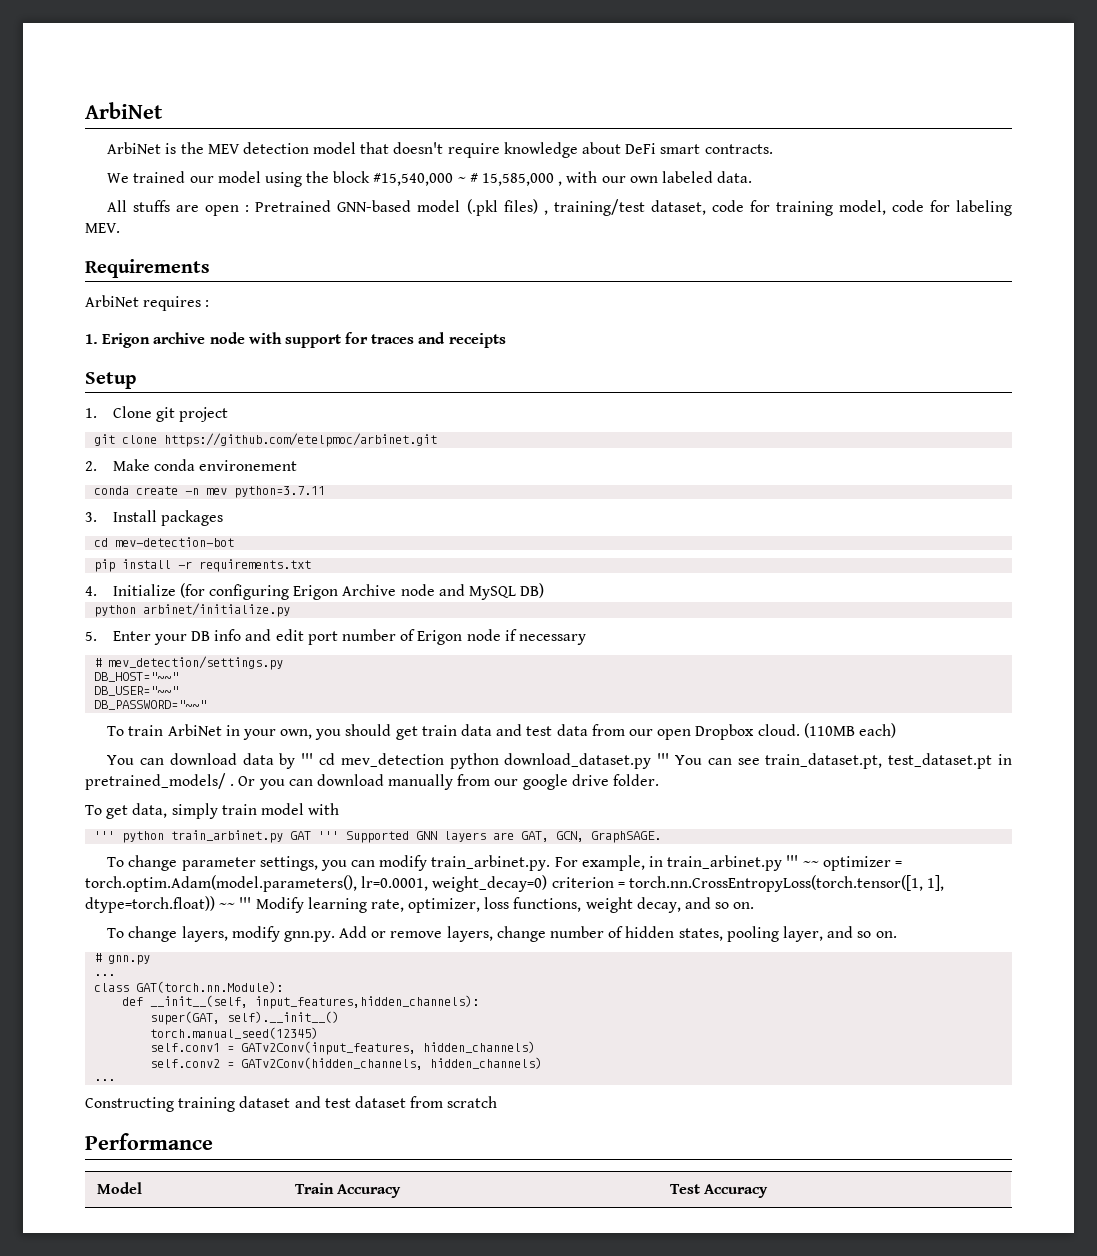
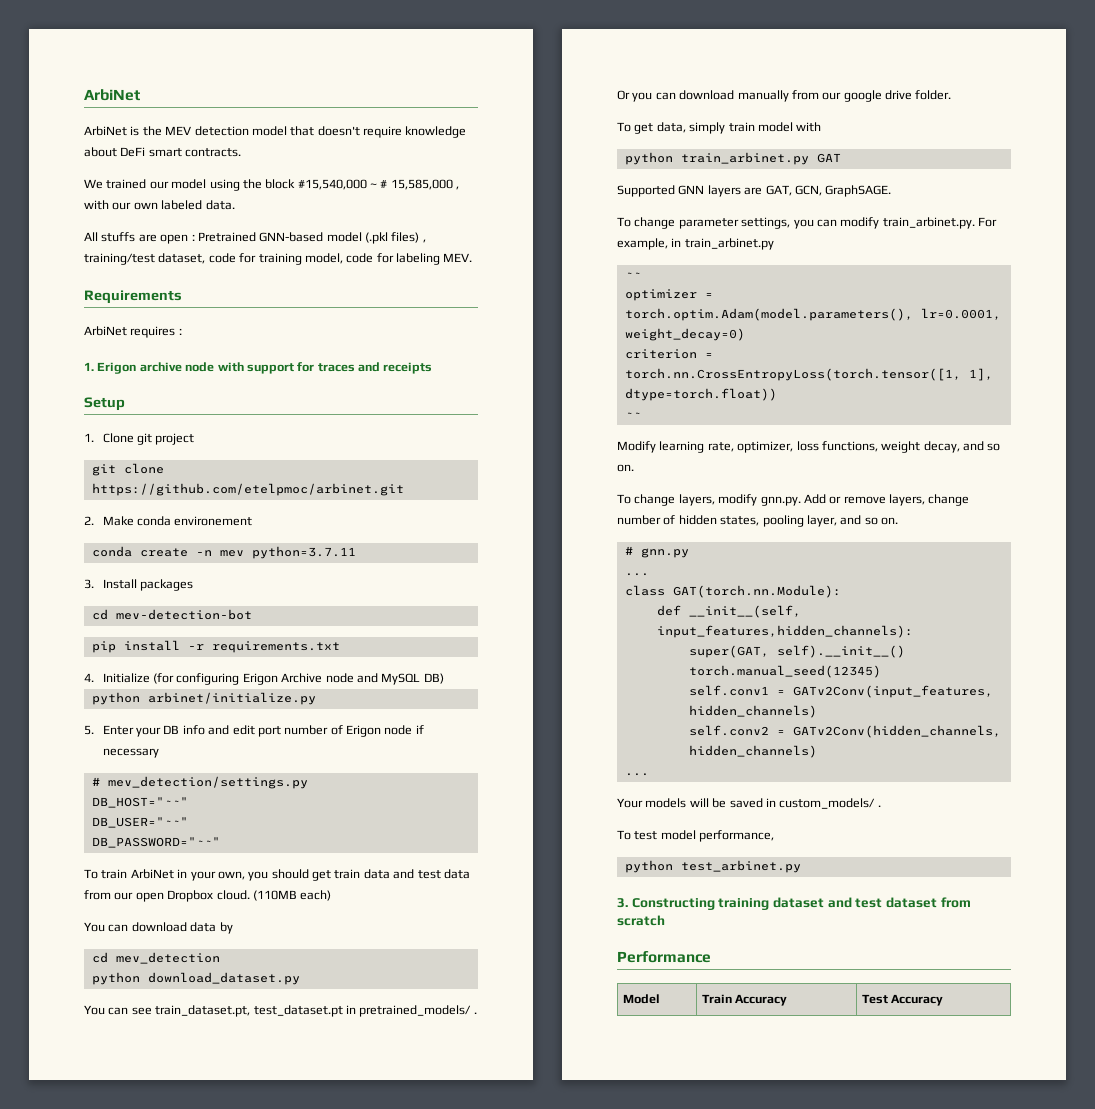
- You can download data by ''' cd mev_detection python download_dataset.py ''' You can see train_dataset.pt, test_dataset.pt in pretrained_models/ .
+ You can download data by
+ cd mev_detection
+ python download_dataset.py
+ You can see train_dataset.pt, test_dataset.pt in pretrained_models/ .
- ''' python train_arbinet.py GAT ''' Supported GNN layers are GAT, GCN, GraphSAGE.
+ python train_arbinet.py GAT
+ Supported GNN layers are GAT, GCN, GraphSAGE.
- To change parameter settings, you can modify train_arbinet.py. For example, in train_arbinet.py ''' ~~ optimizer = torch.optim.Adam(model.parameters(), lr=0.0001, weight_decay=0) criterion = torch.nn.CrossEntropyLoss(torch.tensor([1, 1], dtype=torch.float)) ~~ ''' Modify learning rate, optimizer, loss functions, weight decay, and so on.
+ To change parameter settings, you can modify train_arbinet.py. For example, in train_arbinet.py
+ ~~
+ optimizer = torch.optim.Adam(model.parameters(), lr=0.0001, weight_decay=0)
+ criterion = torch.nn.CrossEntropyLoss(torch.tensor([1, 1], dtype=torch.float))
+ ~~
+ Modify learning rate, optimizer, loss functions, weight decay, and so on.
- Constructing training dataset and test dataset from scratch
+ Your models will be saved in custom_models/ .
+ To test model performance,
+ python test_arbinet.py
+ 3. Constructing training dataset and test dataset from scratch

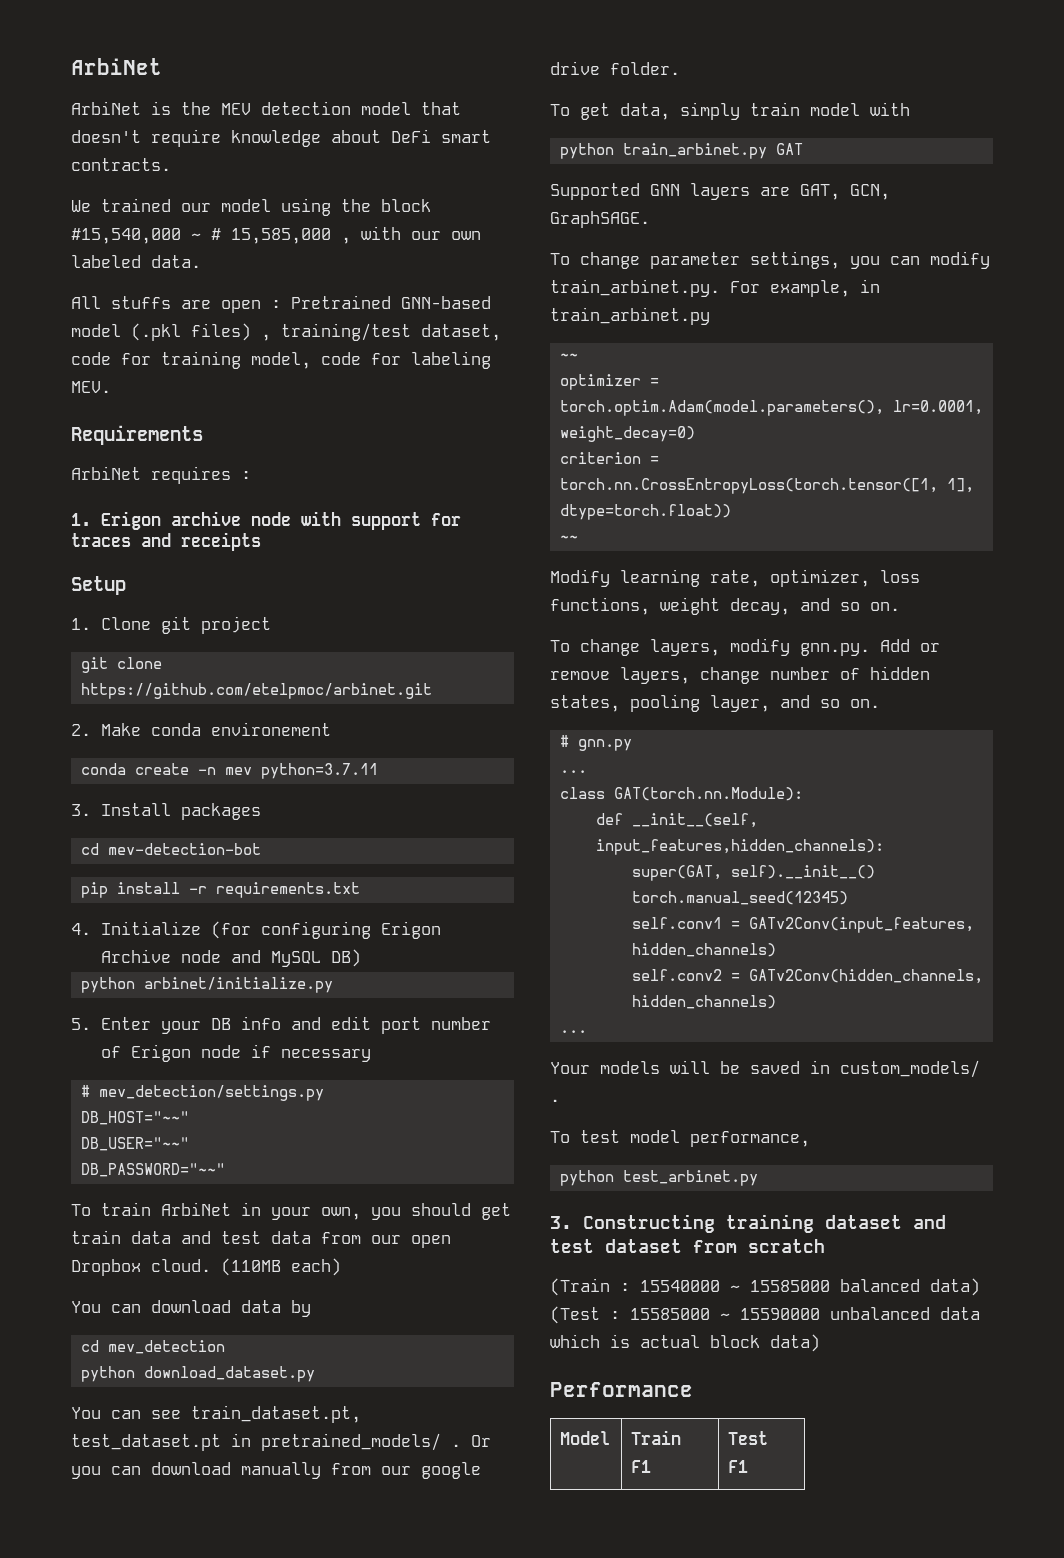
+ (Train : 15540000 ~ 15585000 balanced data) (Test : 15585000 ~ 15590000 unbalanced data which is actual block data)
- Model | Train Accuracy | Test Accuracy
+ Model | Train F1 | Test F1

